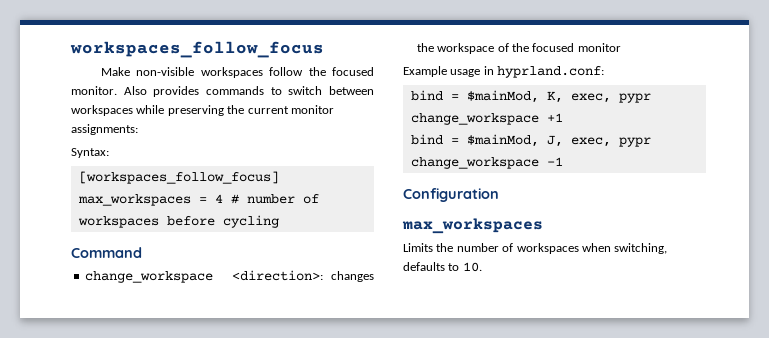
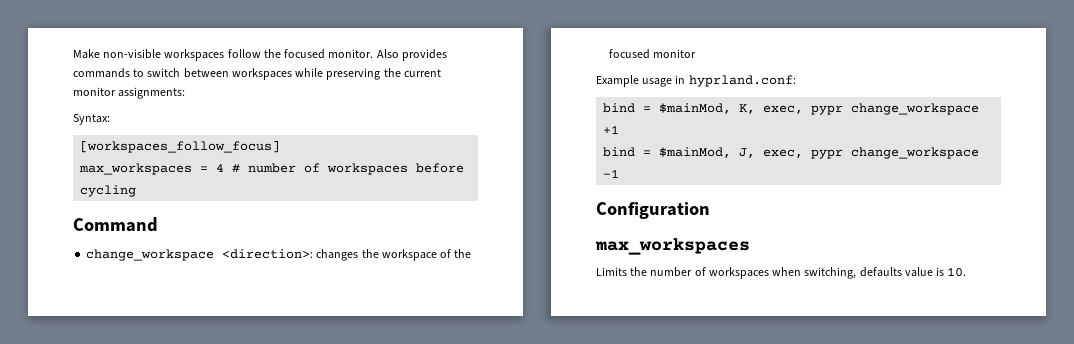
- workspaces_follow_focus
- Limits the number of workspaces when switching, defaults to 10.
+ Limits the number of workspaces when switching, defaults value is 10.

